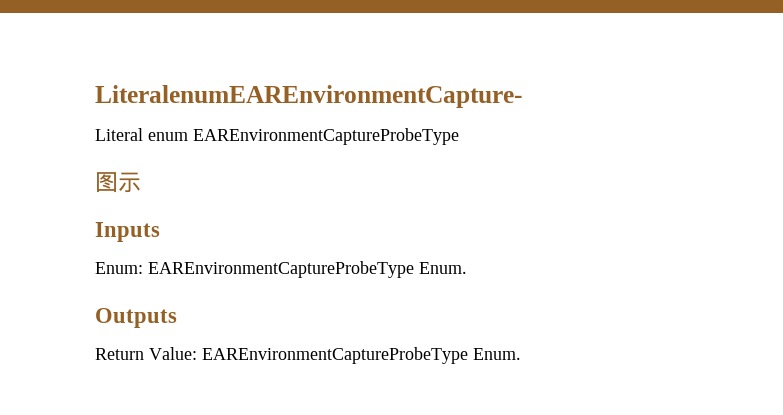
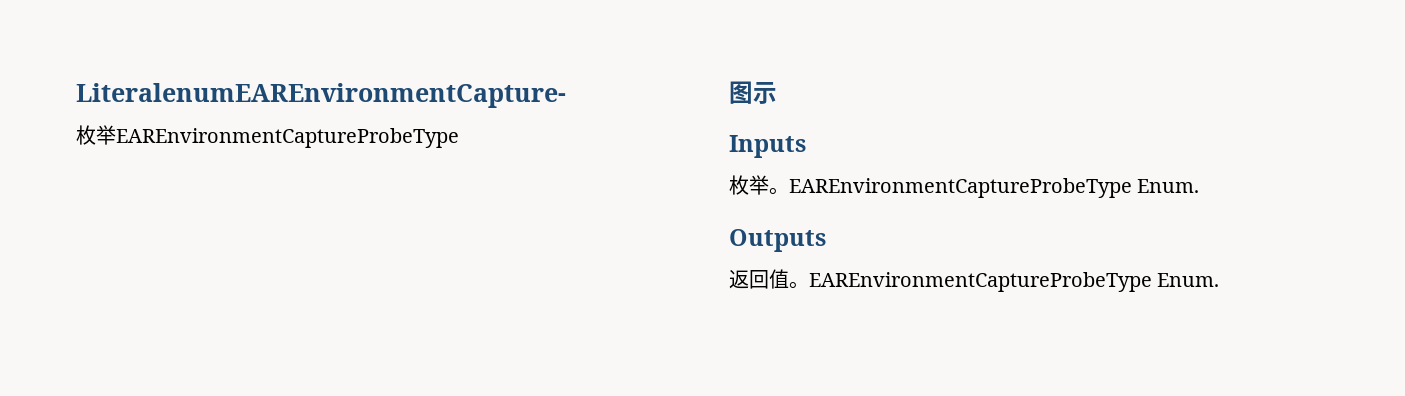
- Literal enum EAREnvironmentCaptureProbeType
+ 枚举EAREnvironmentCaptureProbeType
- Enum: EAREnvironmentCaptureProbeType Enum.
+ 枚举。EAREnvironmentCaptureProbeType Enum.
- Return Value: EAREnvironmentCaptureProbeType Enum.
+ 返回值。EAREnvironmentCaptureProbeType Enum.

